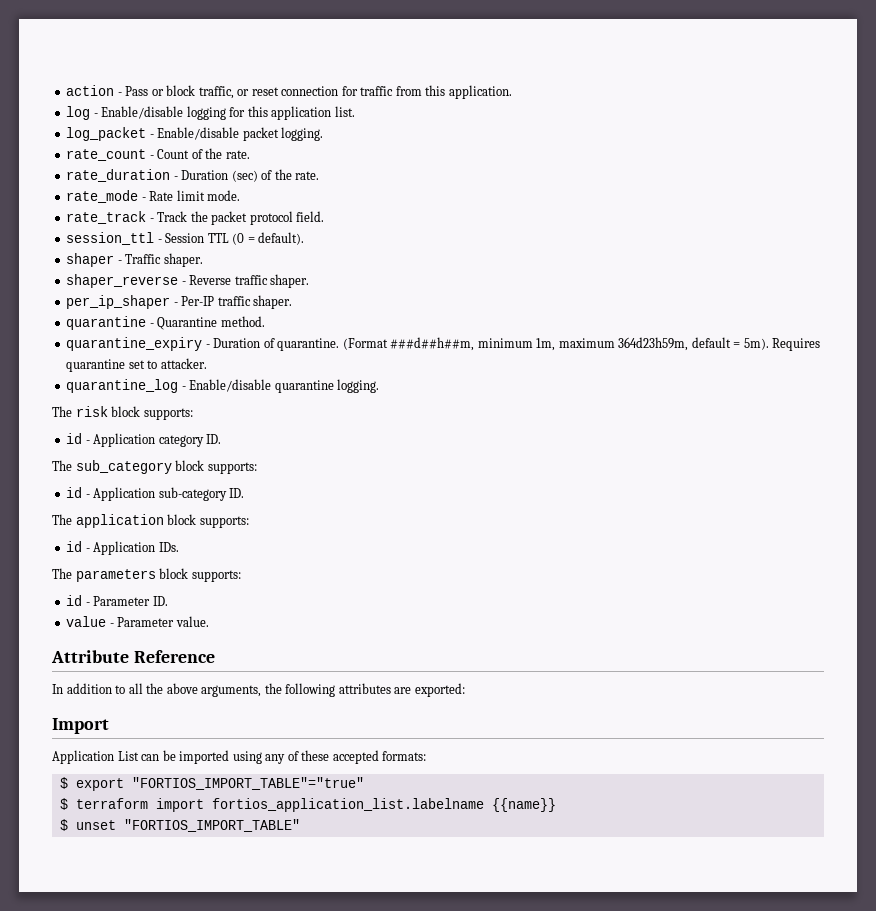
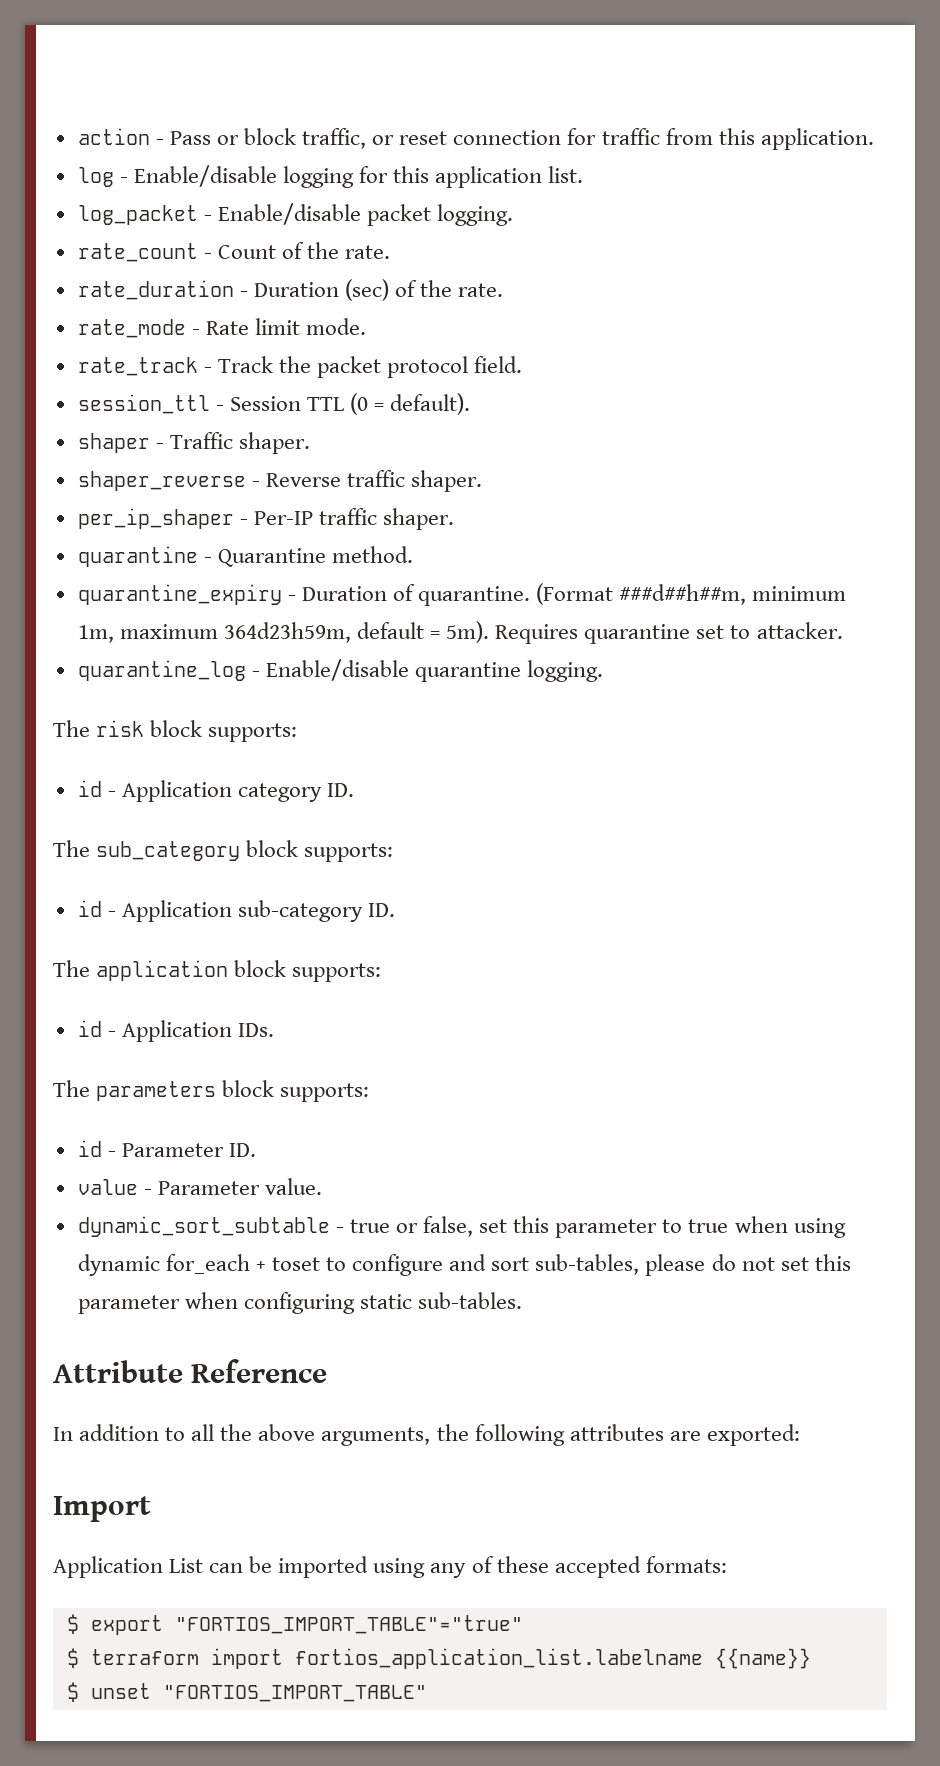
+ dynamic_sort_subtable - true or false, set this parameter to true when using dynamic for_each + toset to configure and sort sub-tables, please do not set this parameter when configuring static sub-tables.

